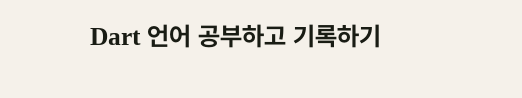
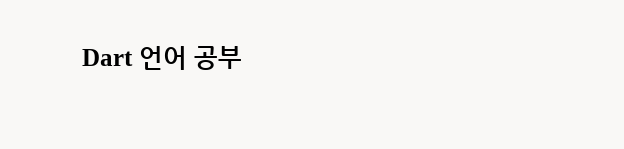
- Dart 언어 공부하고 기록하기
+ Dart 언어 공부

